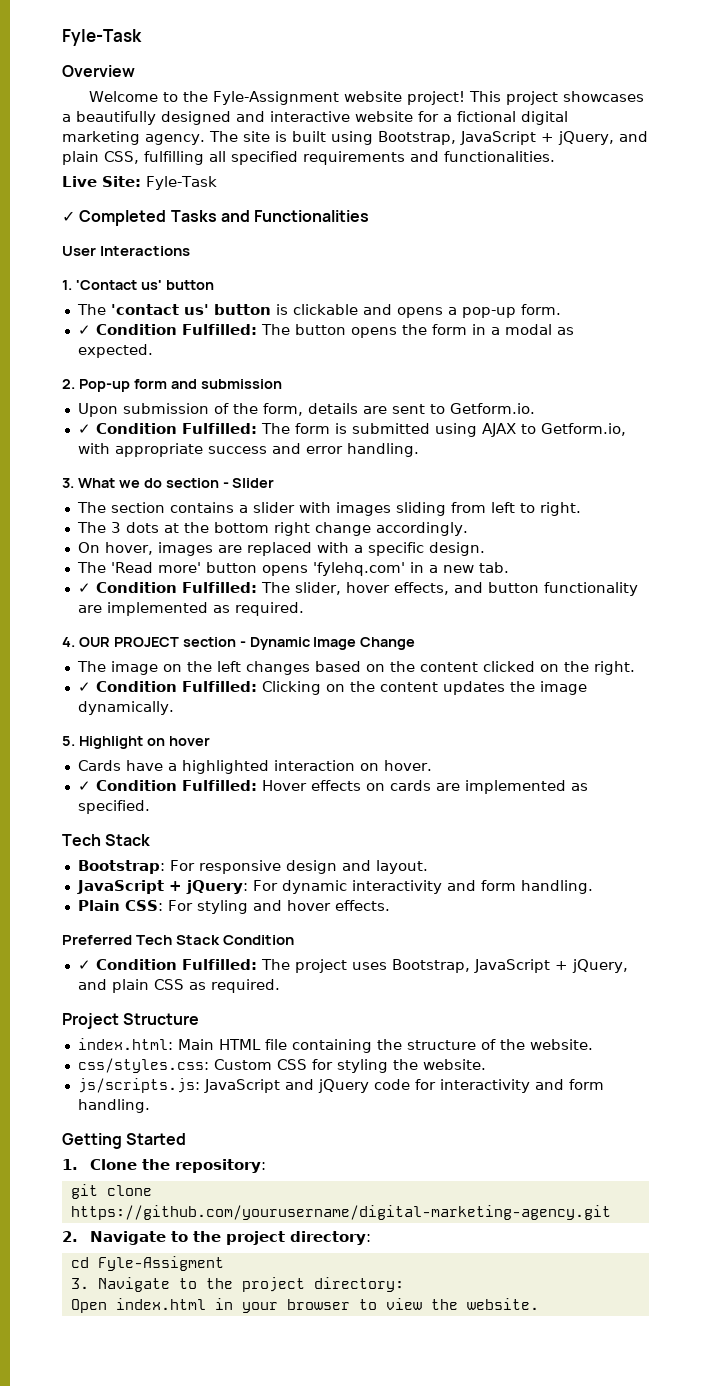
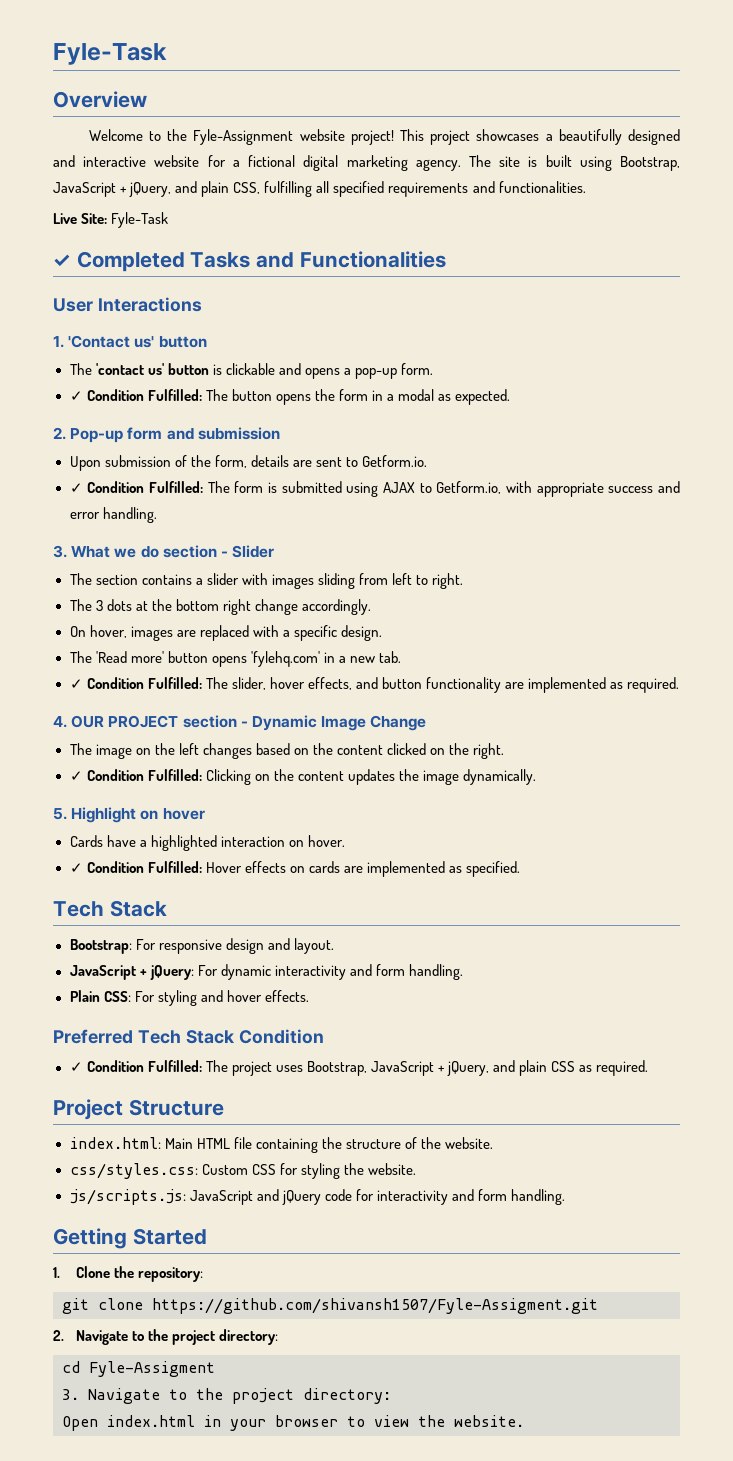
- git clone https://github.com/yourusername/digital-marketing-agency.git
+ git clone https://github.com/shivansh1507/Fyle-Assigment.git

